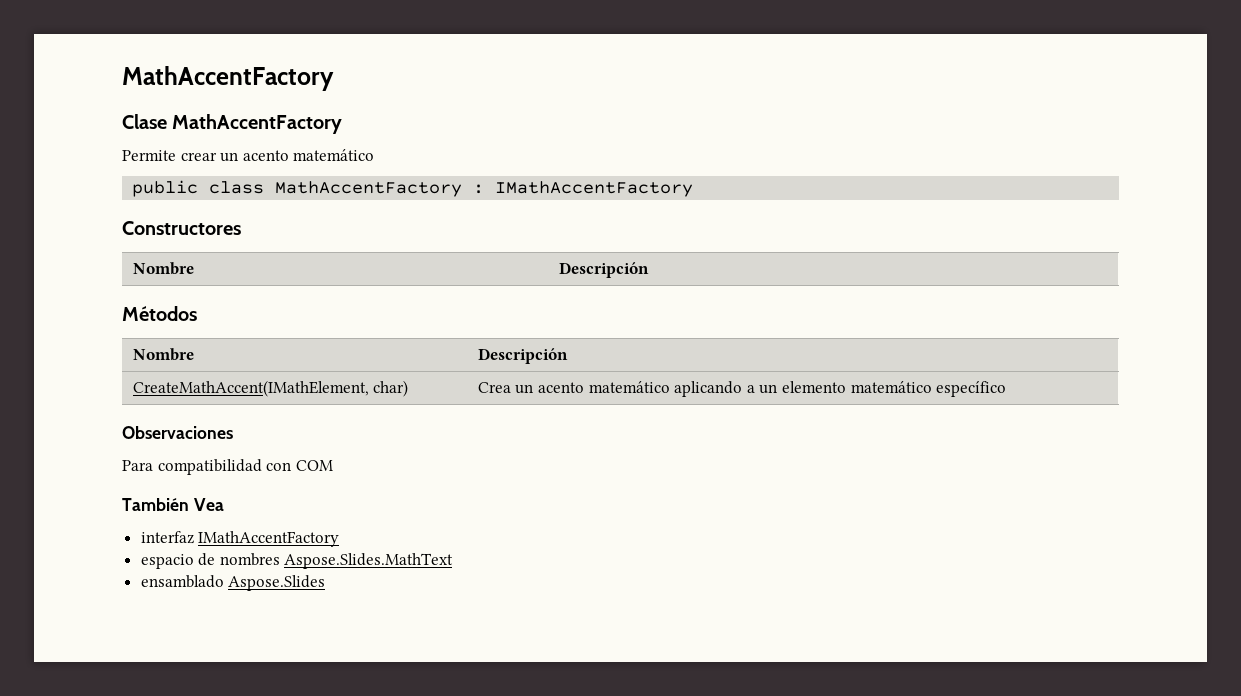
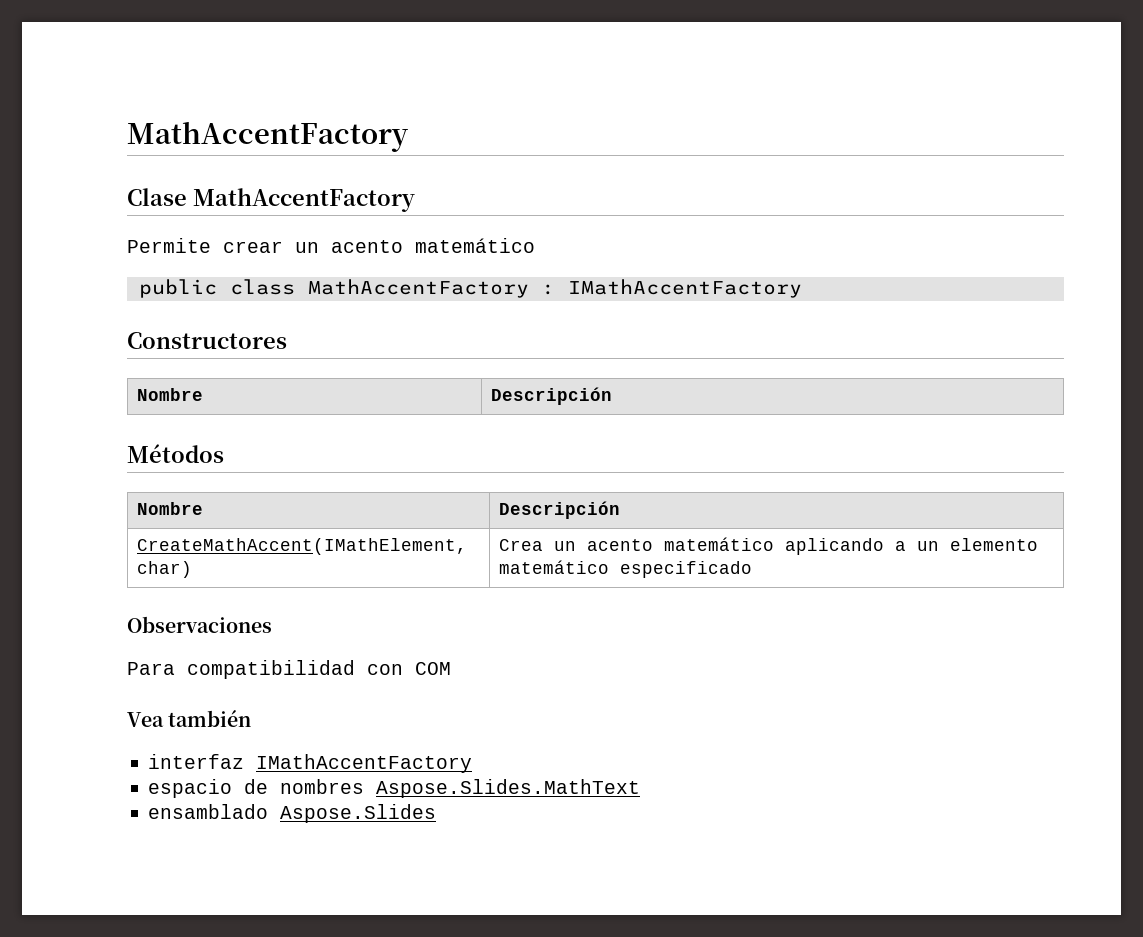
- CreateMathAccent(IMathElement, char) | Crea un acento matemático aplicando a un elemento matemático específico
+ CreateMathAccent(IMathElement, char) | Crea un acento matemático aplicando a un elemento matemático especificado
- También Vea
+ Vea también

